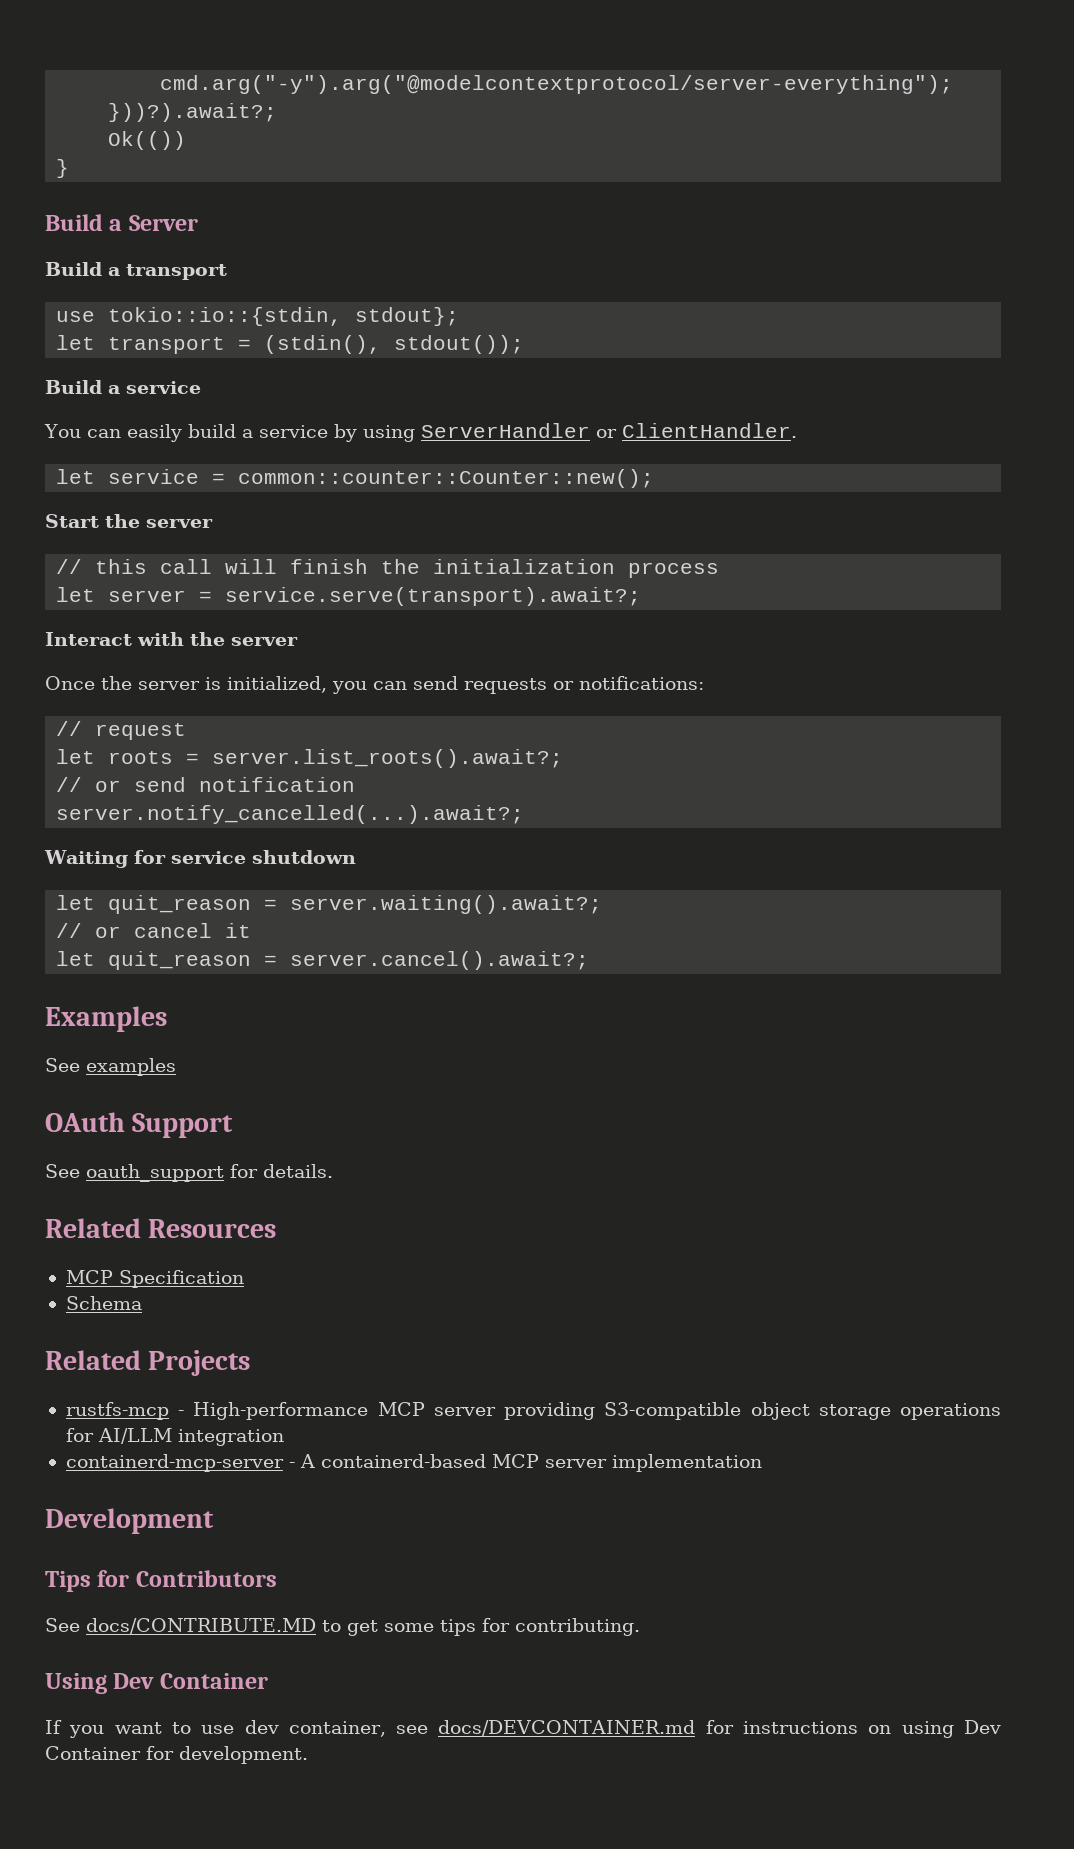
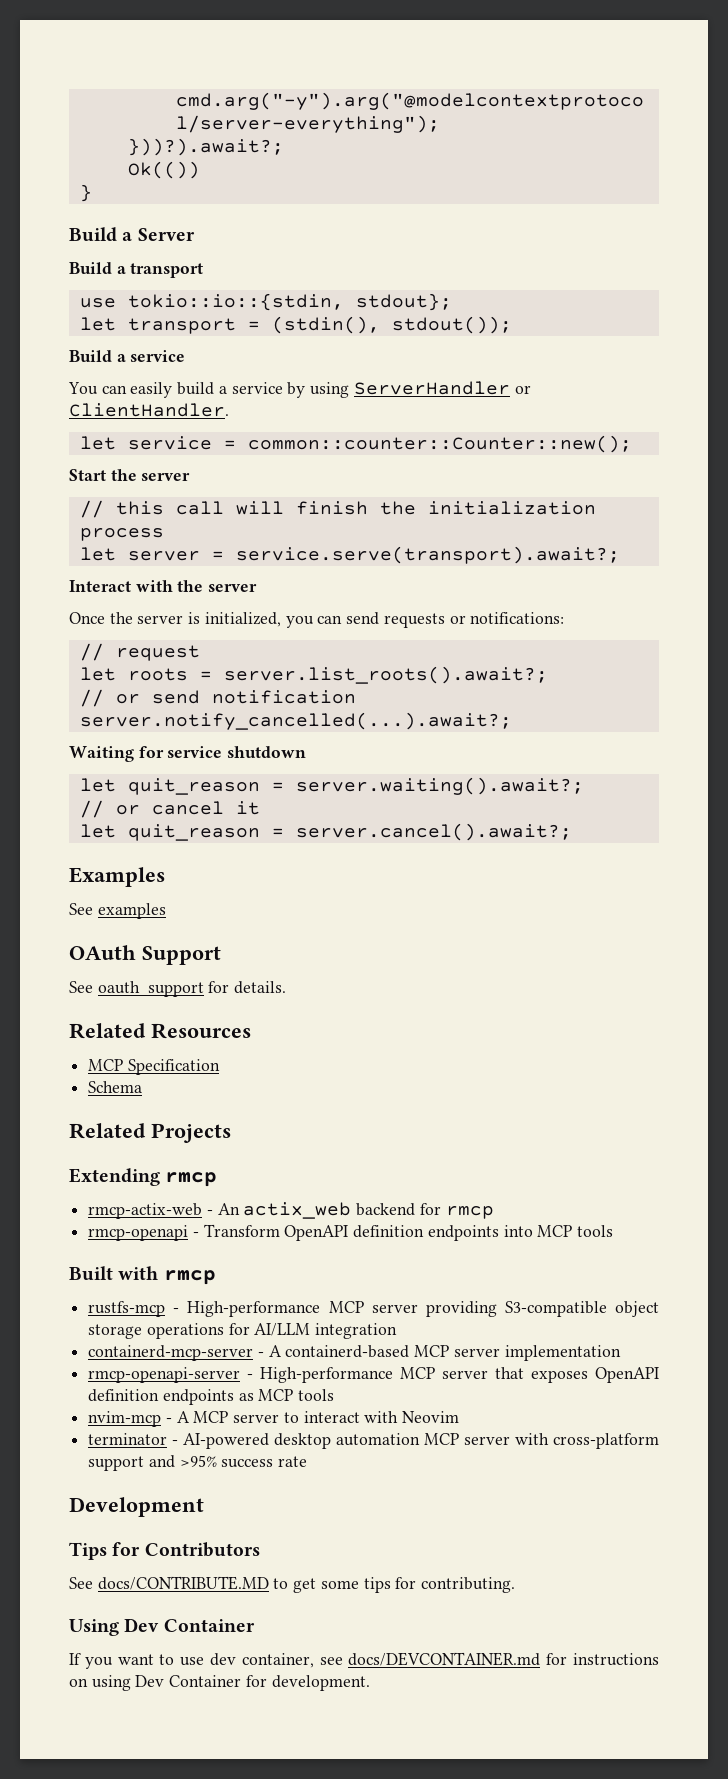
+ Extending rmcp
+ rmcp-actix-web - An actix_web backend for rmcp
+ rmcp-openapi - Transform OpenAPI definition endpoints into MCP tools
+ Built with rmcp
+ rmcp-openapi-server - High-performance MCP server that exposes OpenAPI definition endpoints as MCP tools
+ nvim-mcp - A MCP server to interact with Neovim
+ terminator - AI-powered desktop automation MCP server with cross-platform support and >95% success rate

